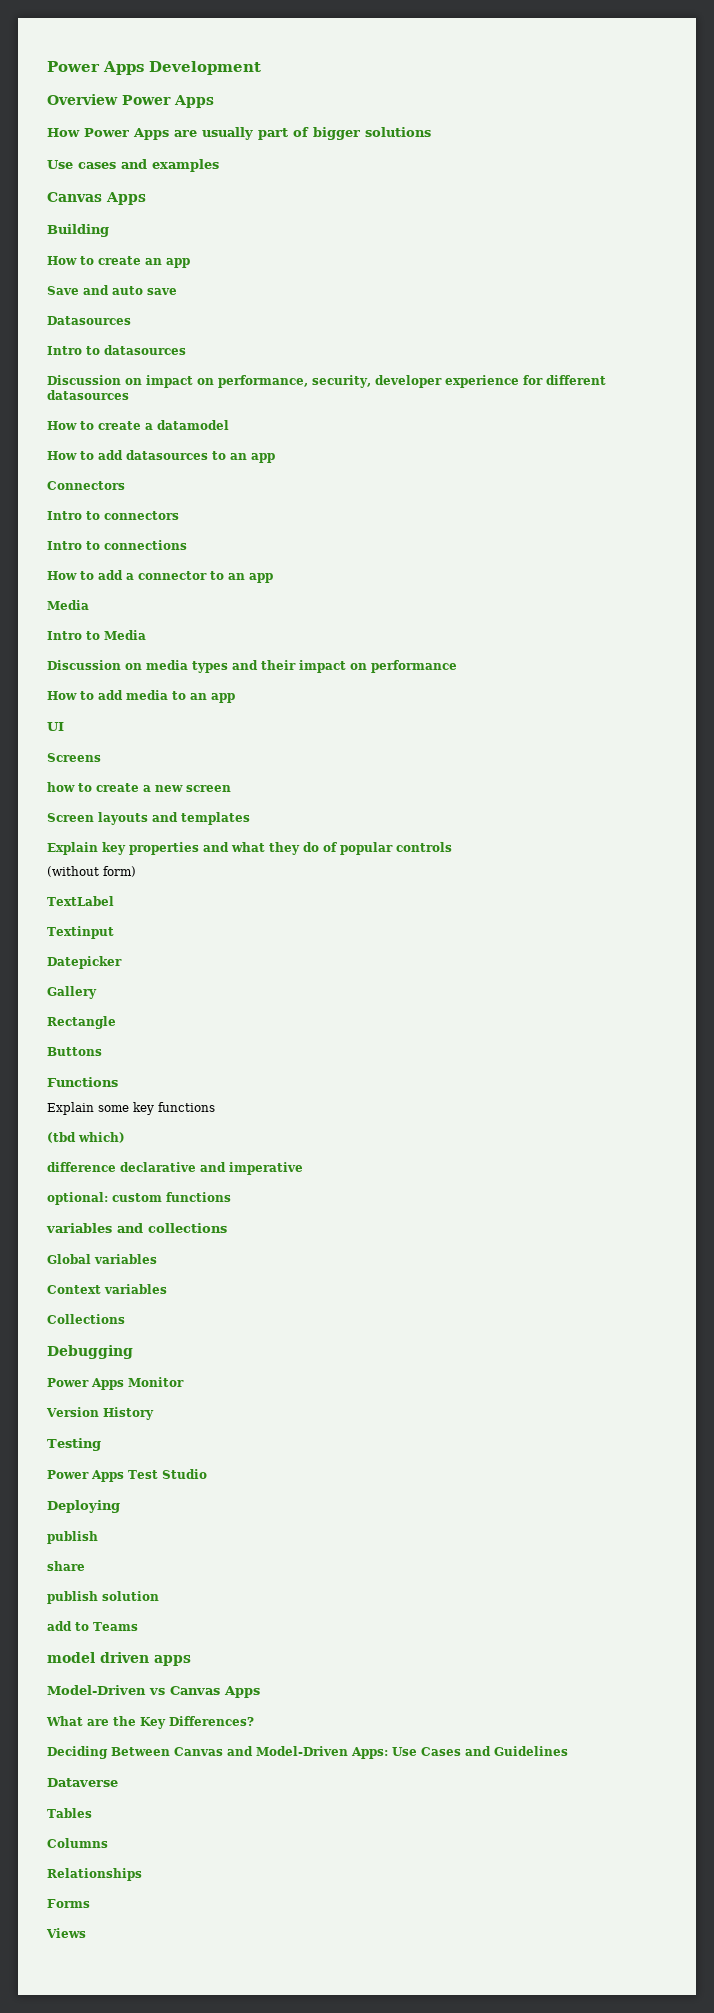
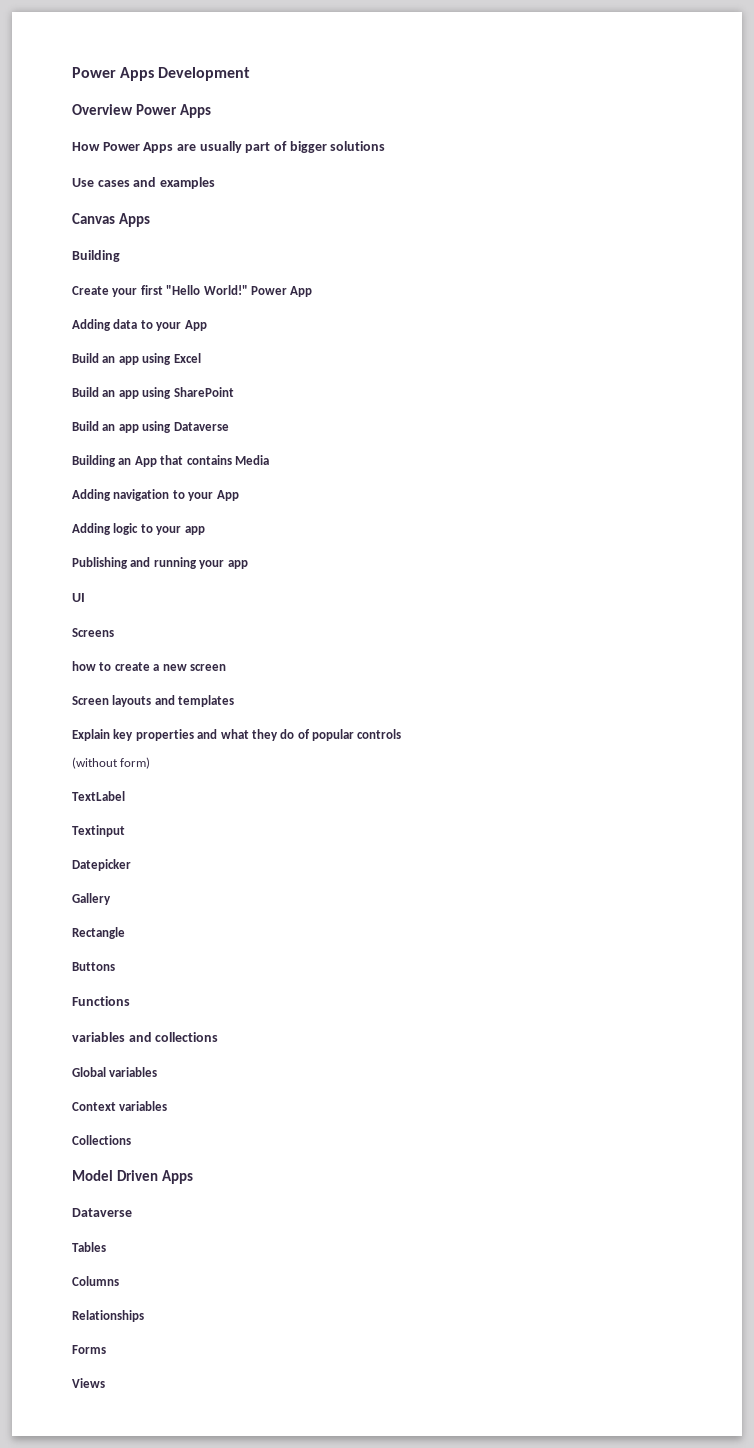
- How to create an app
- Save and auto save
- Datasources
- Intro to datasources
- Discussion on impact on performance, security, developer experience for different datasources
- How to create a datamodel
- How to add datasources to an app
- Connectors
- Intro to connectors
- Intro to connections
- How to add a connector to an app
- Media
- Intro to Media
- Discussion on media types and their impact on performance
- How to add media to an app
+ Create your first "Hello World!" Power App
+ Adding data to your App
+ Build an app using Excel
+ Build an app using SharePoint
+ Build an app using Dataverse
+ Building an App that contains Media
+ Adding navigation to your App
+ Adding logic to your app
+ Publishing and running your app
- Explain some key functions
- (tbd which)
- difference declarative and imperative
- optional: custom functions
- Debugging
- Power Apps Monitor
- Version History
- Testing
- Power Apps Test Studio
- Deploying
- publish
- share
- publish solution
- add to Teams
- model driven apps
- Model-Driven vs Canvas Apps
- What are the Key Differences?
- Deciding Between Canvas and Model-Driven Apps: Use Cases and Guidelines
+ Model Driven Apps

